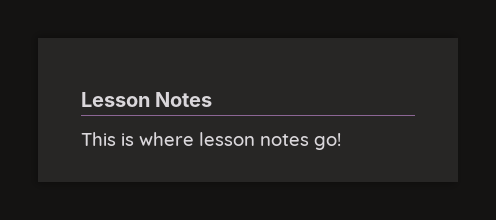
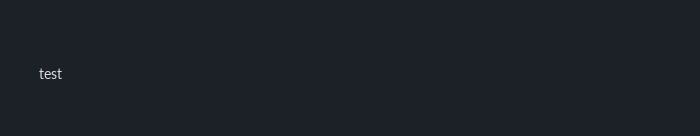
- Lesson Notes
- This is where lesson notes go!
+ test

